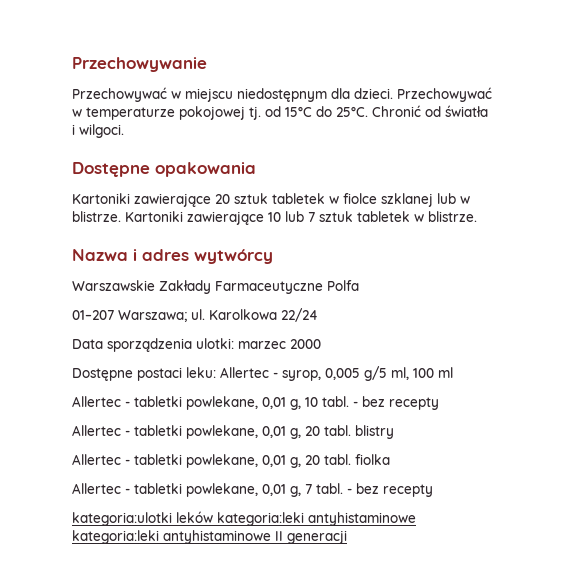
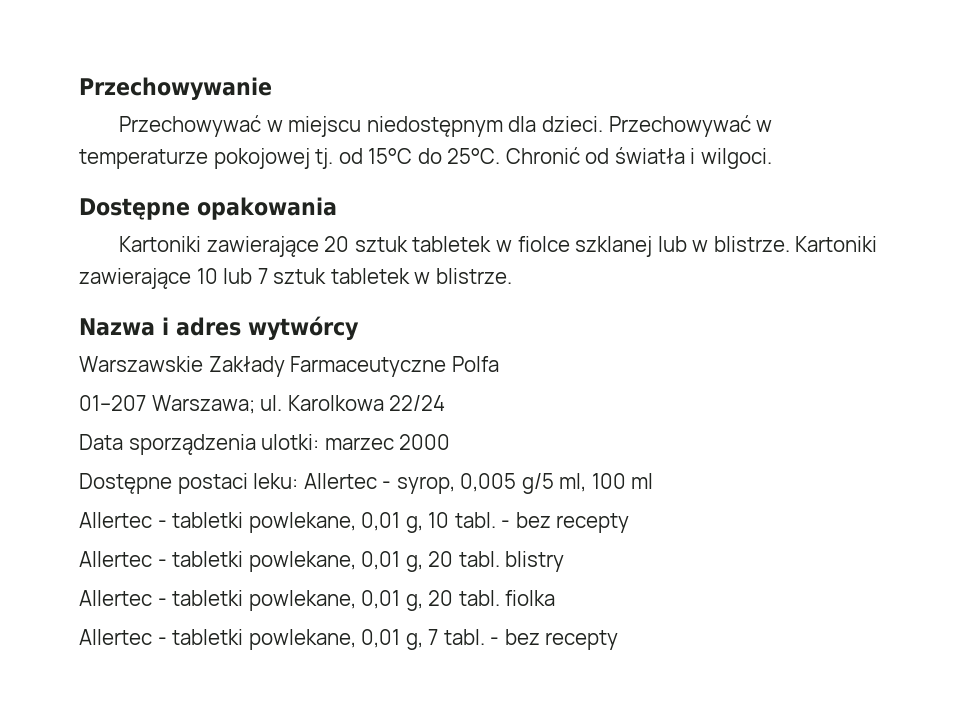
- kategoria:ulotki leków kategoria:leki antyhistaminowe kategoria:leki antyhistaminowe II generacji

